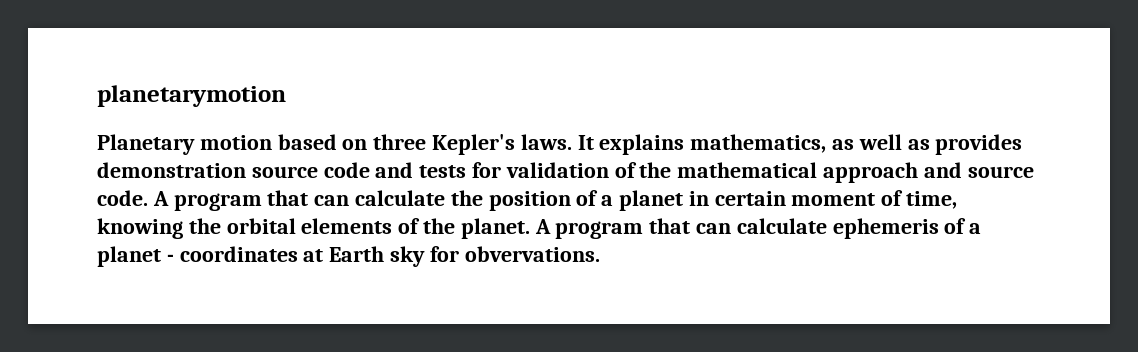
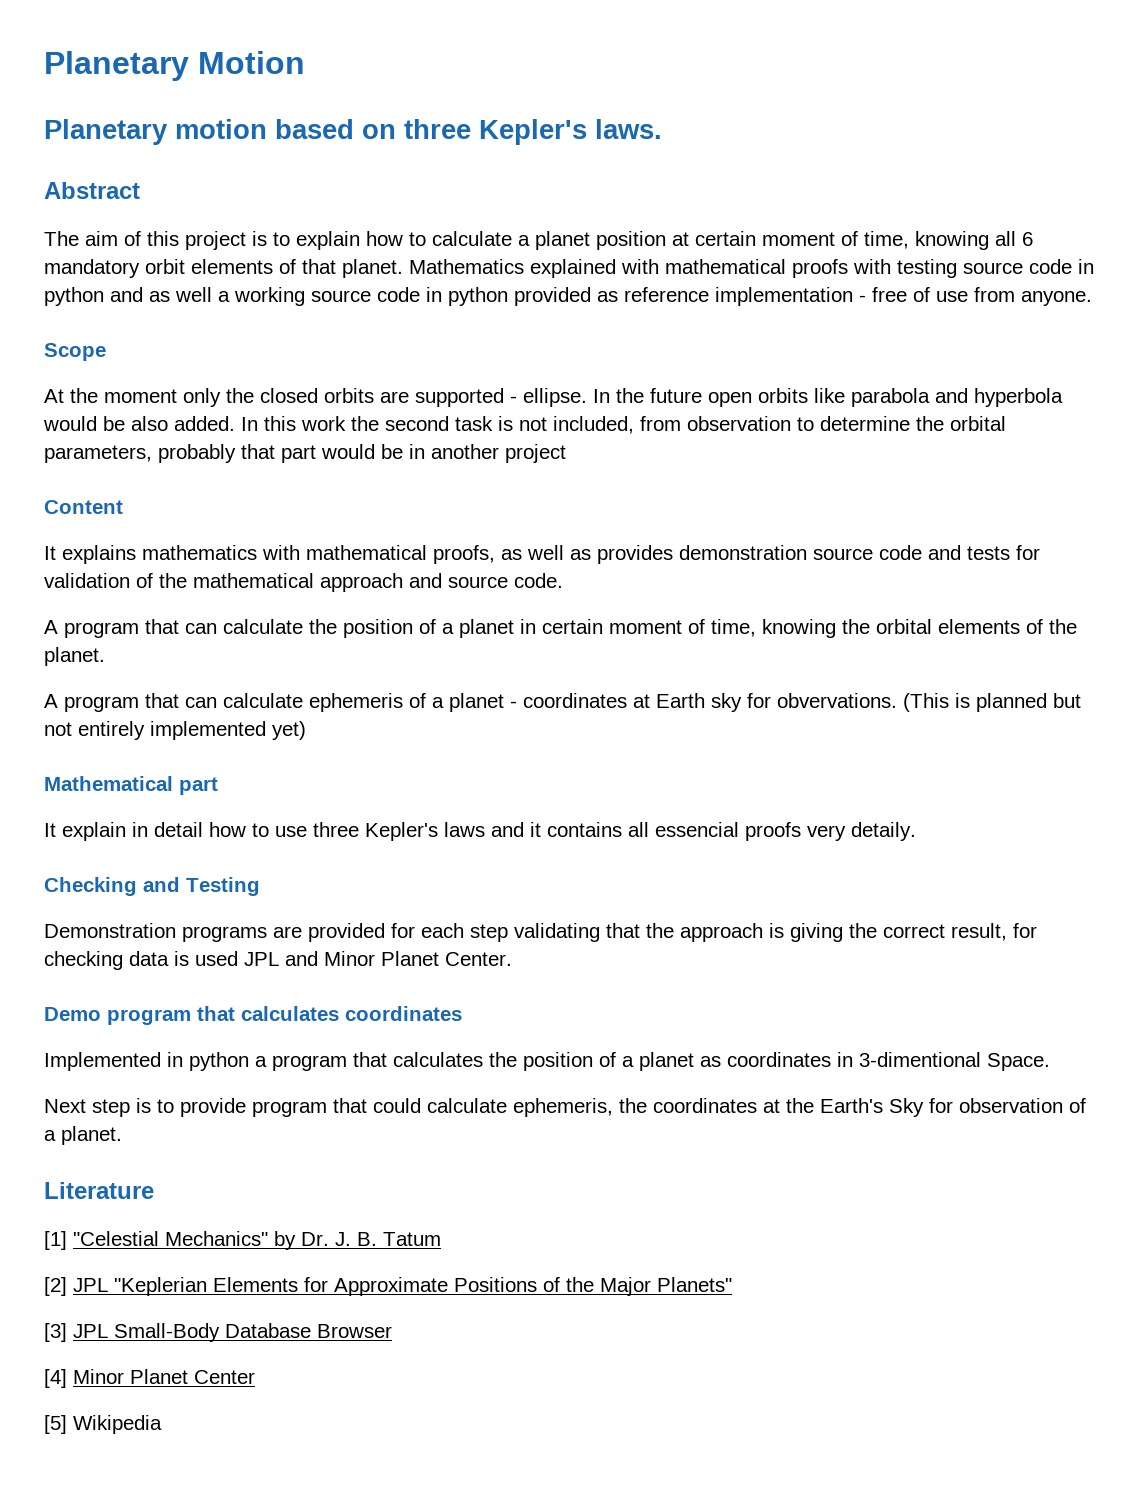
- planetarymotion
+ Planetary Motion
- Planetary motion based on three Kepler's laws. It explains mathematics, as well as provides demonstration source code and tests for validation of the mathematical approach and source code. A program that can calculate the position of a planet in certain moment of time, knowing the orbital elements of the planet. A program that can calculate ephemeris of a planet - coordinates at Earth sky for obvervations.
+ Planetary motion based on three Kepler's laws.
+ Abstract
+ The aim of this project is to explain how to calculate a planet position at certain moment of time, knowing all 6 mandatory orbit elements of that planet. Mathematics explained with mathematical proofs with testing source code in python and as well a working source code in python provided as reference implementation - free of use from anyone.
+ Scope
+ At the moment only the closed orbits are supported - ellipse. In the future open orbits like parabola and hyperbola would be also added. In this work the second task is not included, from observation to determine the orbital parameters, probably that part would be in another project
+ Content
+ It explains mathematics with mathematical proofs, as well as provides demonstration source code and tests for validation of the mathematical approach and source code.
+ A program that can calculate the position of a planet in certain moment of time, knowing the orbital elements of the planet.
+ A program that can calculate ephemeris of a planet - coordinates at Earth sky for obvervations.
+ (This is planned but not entirely implemented yet)
+ Mathematical part
+ It explain in detail how to use three Kepler's laws and it contains all essencial proofs very detaily.
+ Checking and Testing
+ Demonstration programs are provided for each step validating that the approach is giving the correct result, for checking data is used JPL and Minor Planet Center.
+ Demo program that calculates coordinates
+ Implemented in python a program that calculates the position of a planet as coordinates in 3-dimentional Space.
+ Next step is to provide program that could calculate ephemeris, the coordinates at the Earth's Sky for observation of a planet.
+ Literature
+ [1] "Celestial Mechanics" by Dr. J. B. Tatum
+ [2] JPL "Keplerian Elements for Approximate Positions of the Major Planets"
+ [3] JPL Small-Body Database Browser
+ [4] Minor Planet Center
+ [5] Wikipedia

